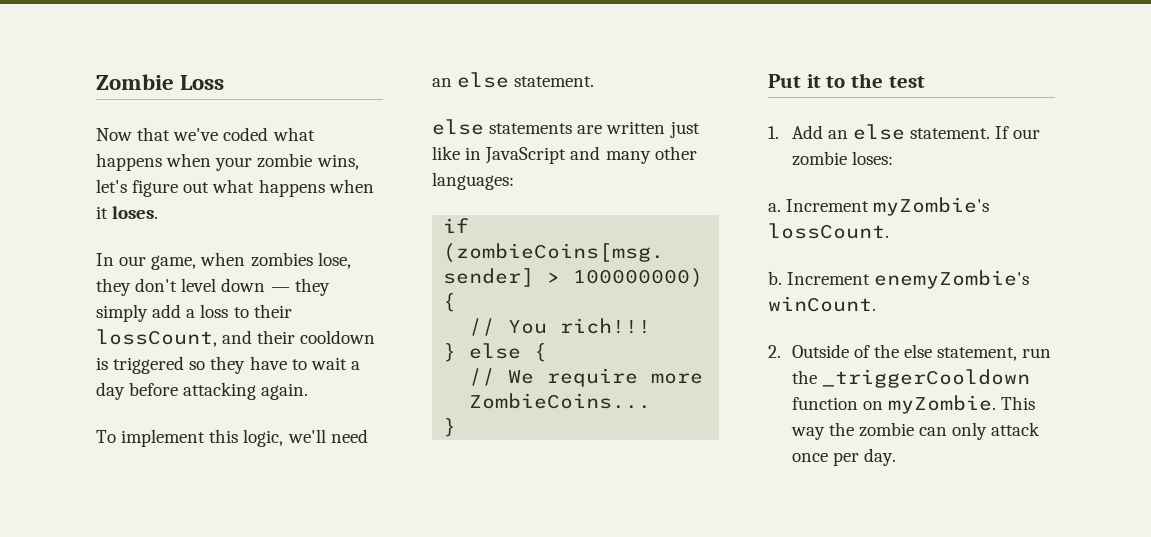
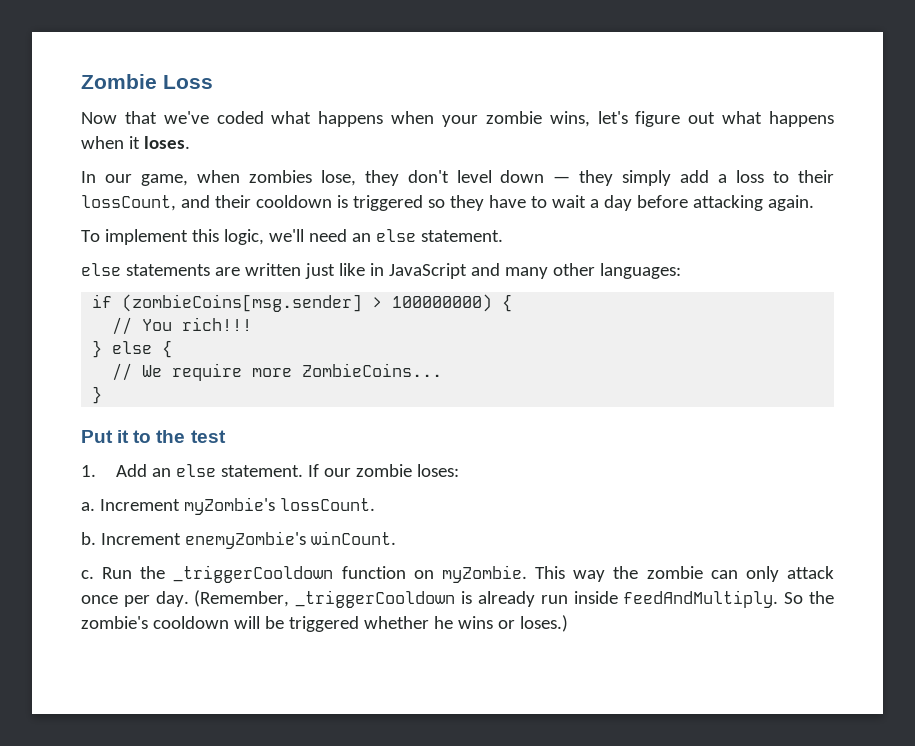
- 2. Outside of the else statement, run the _triggerCooldown function on myZombie.
+ c. Run the _triggerCooldown function on myZombie.
+ (Remember, _triggerCooldown is already run inside feedAndMultiply. So the zombie's cooldown will be triggered whether he wins or loses.)

